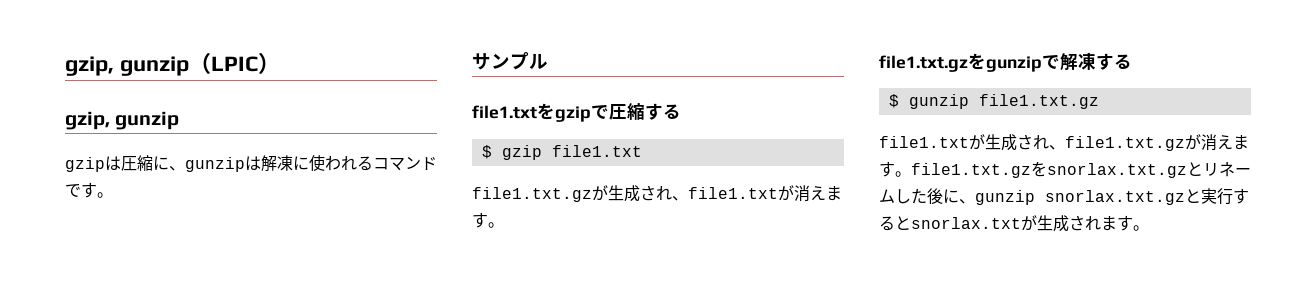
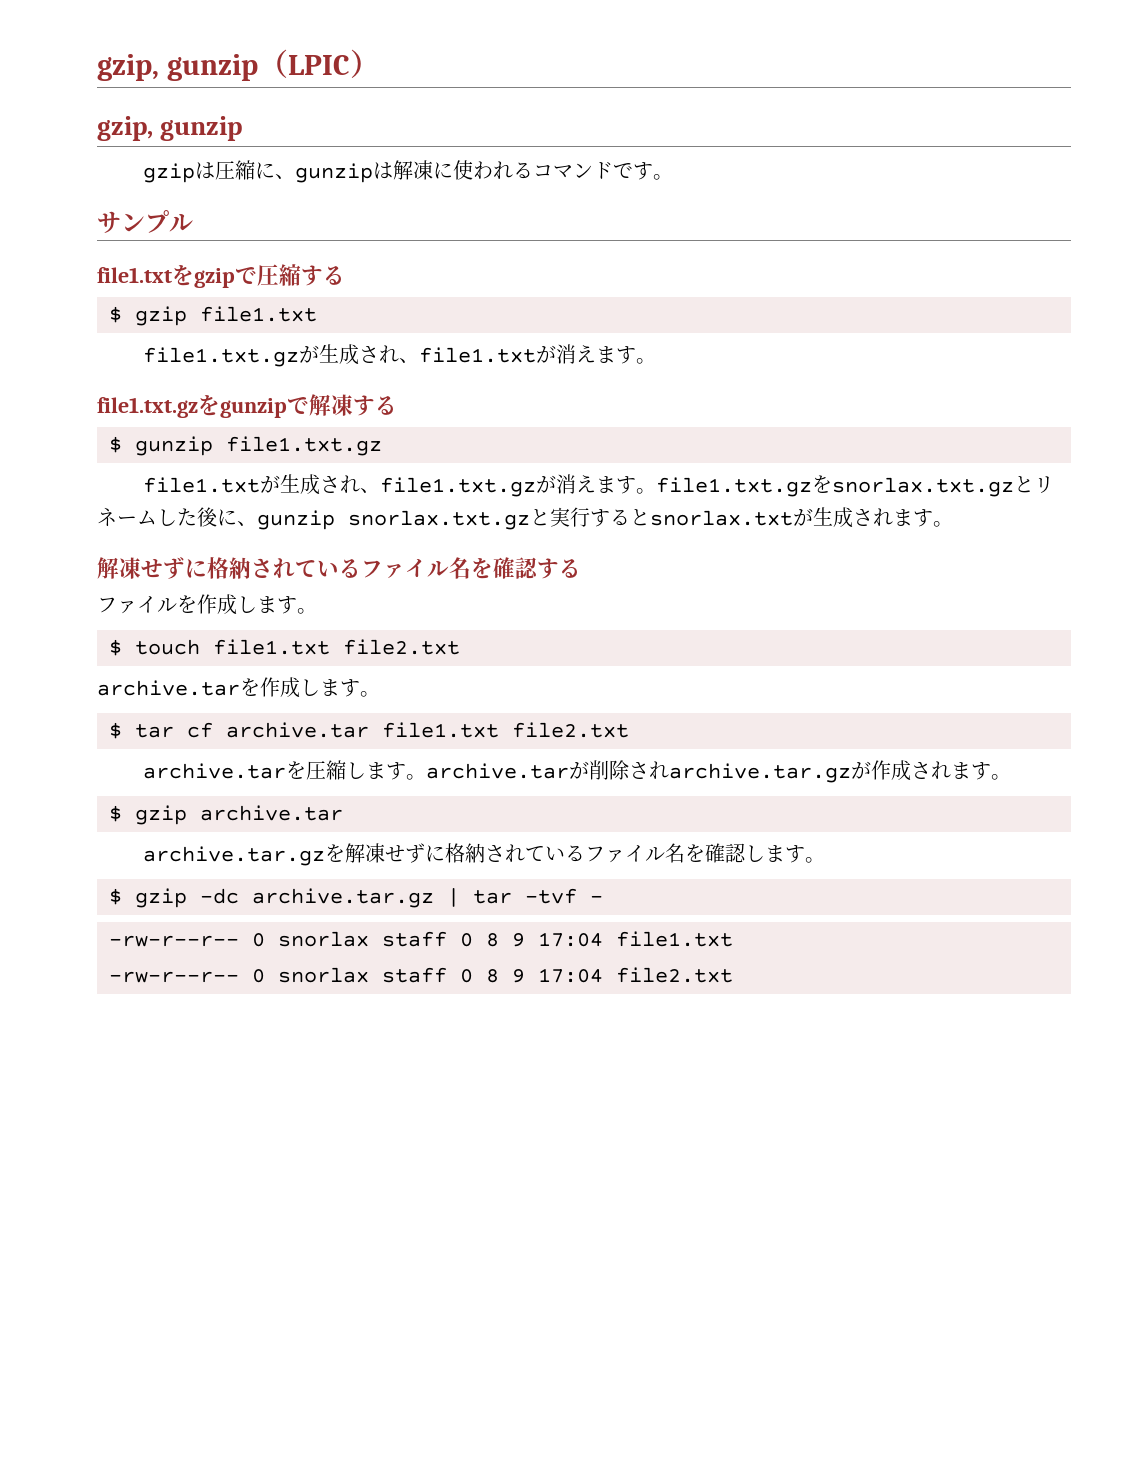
+ 解凍せずに格納されているファイル名を確認する
+ ファイルを作成します。
+ $ touch file1.txt file2.txt
+ archive.tarを作成します。
+ $ tar cf archive.tar file1.txt file2.txt
+ archive.tarを圧縮します。archive.tarが削除されarchive.tar.gzが作成されます。
+ $ gzip archive.tar
+ archive.tar.gzを解凍せずに格納されているファイル名を確認します。
+ $ gzip -dc archive.tar.gz | tar -tvf -
+ -rw-r--r-- 0 snorlax staff 0 8 9 17:04 file1.txt
+ -rw-r--r-- 0 snorlax staff 0 8 9 17:04 file2.txt

